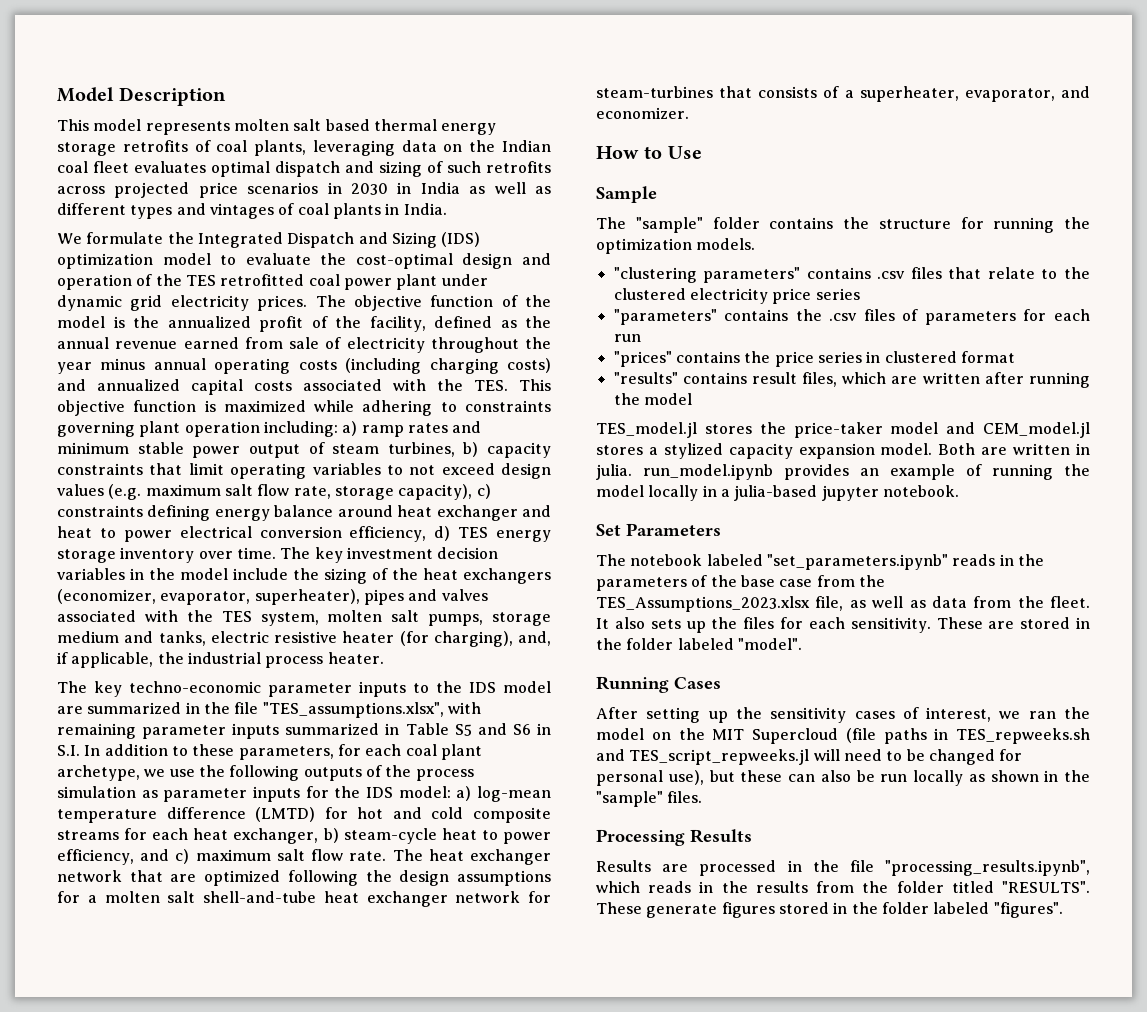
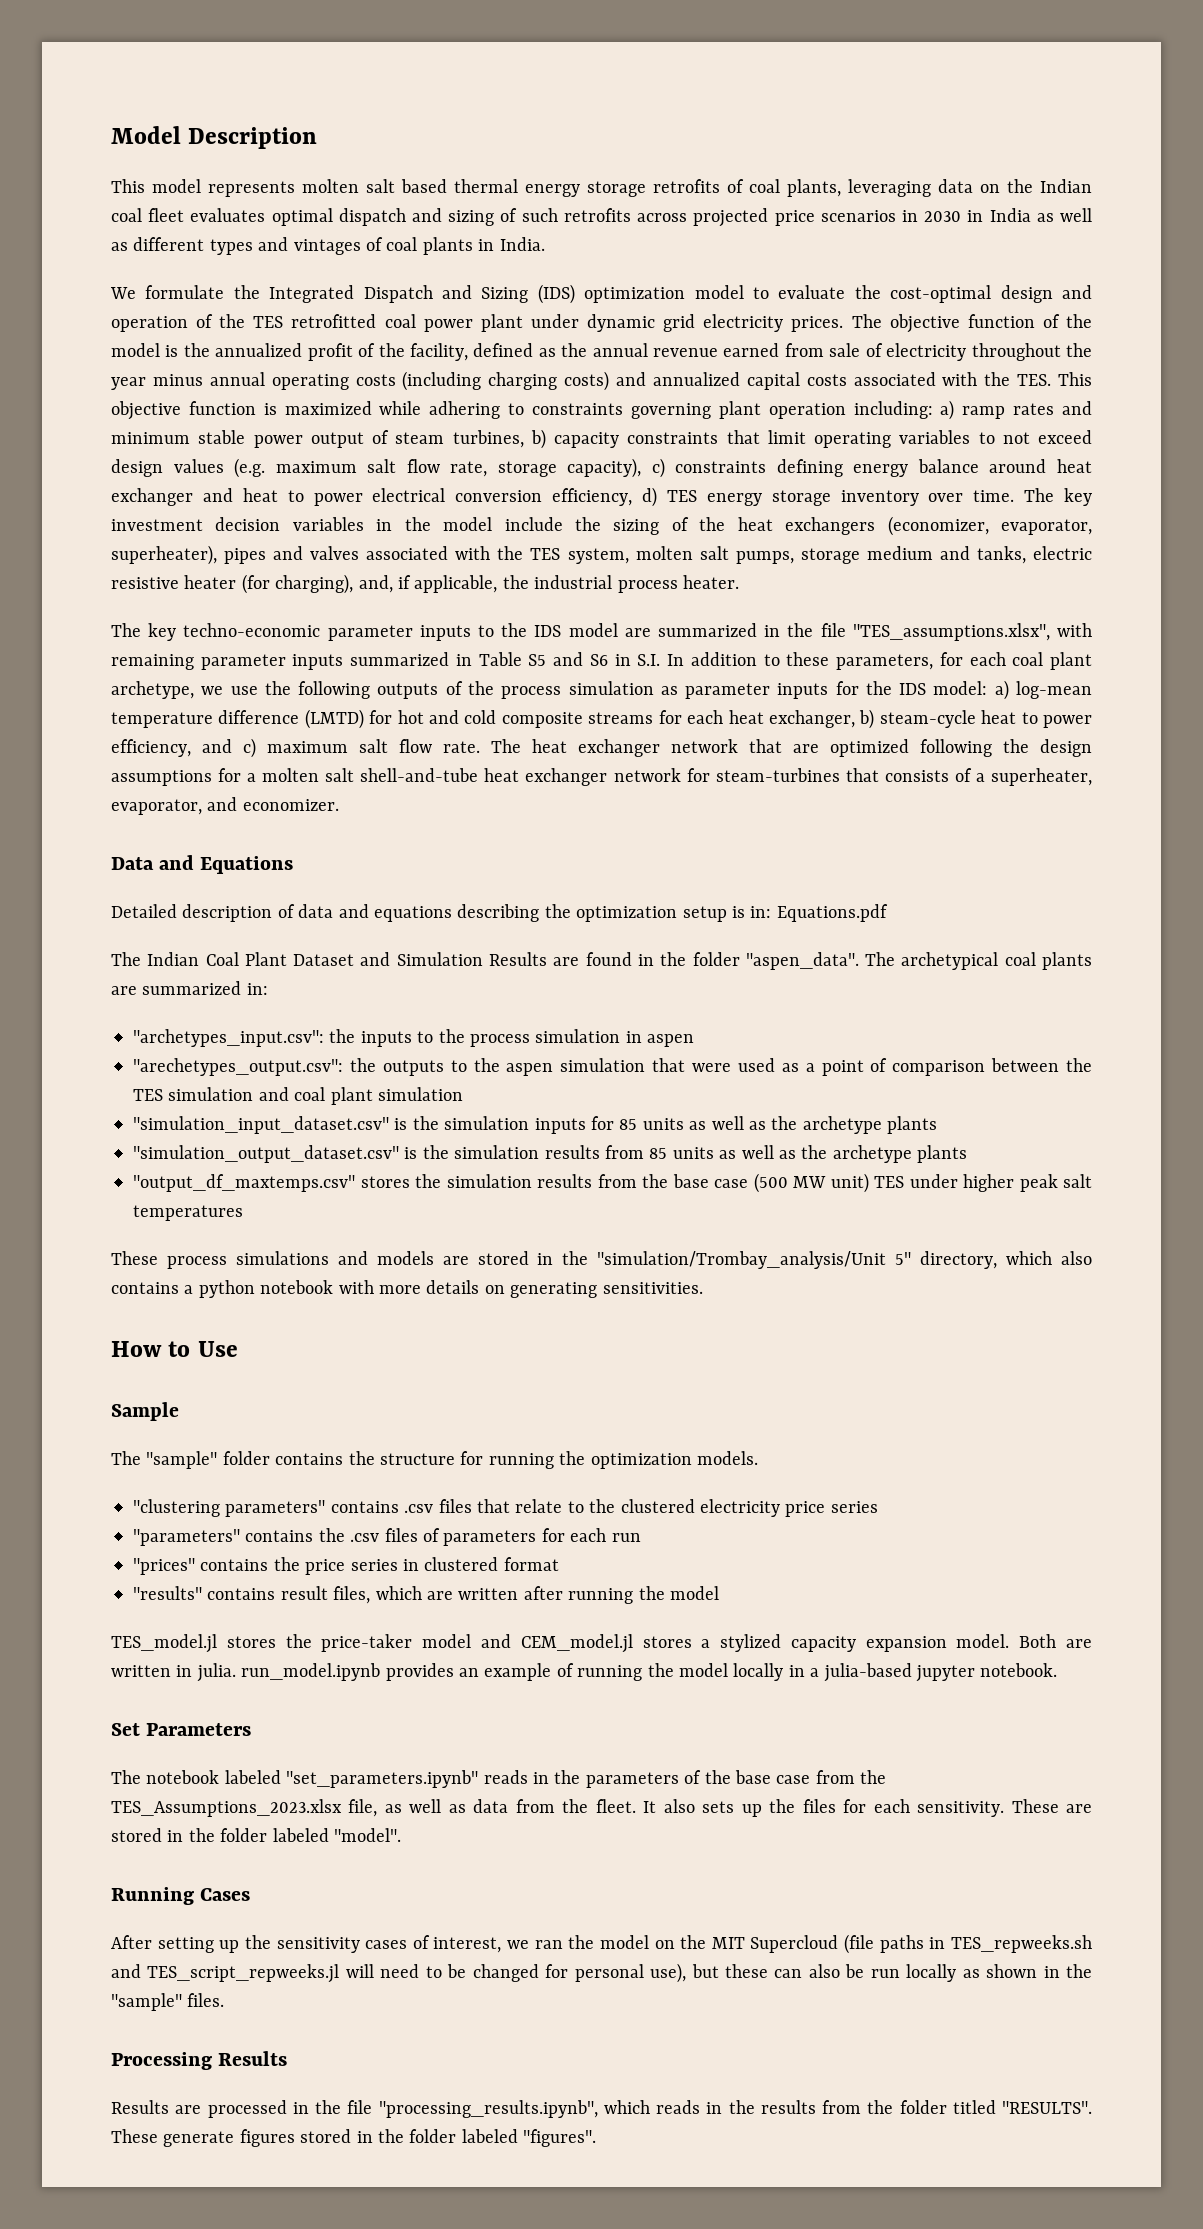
+ Data and Equations
+ Detailed description of data and equations describing the optimization setup is in: Equations.pdf
+ The Indian Coal Plant Dataset and Simulation Results are found in the folder "aspen_data". The archetypical coal plants are summarized in:
+ "archetypes_input.csv": the inputs to the process simulation in aspen
+ "arechetypes_output.csv": the outputs to the aspen simulation that were used as a point of comparison between the TES simulation and coal plant simulation
+ "simulation_input_dataset.csv" is the simulation inputs for 85 units as well as the archetype plants
+ "simulation_output_dataset.csv" is the simulation results from 85 units as well as the archetype plants
+ "output_df_maxtemps.csv" stores the simulation results from the base case (500 MW unit) TES under higher peak salt temperatures
+ These process simulations and models are stored in the "simulation/Trombay_analysis/Unit 5" directory, which also contains a python notebook with more details on generating sensitivities.

